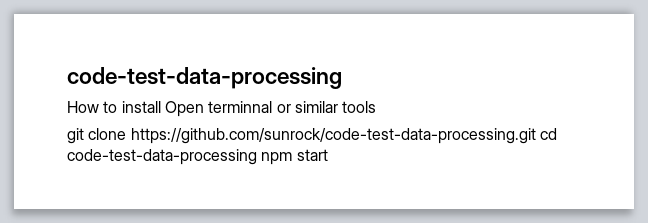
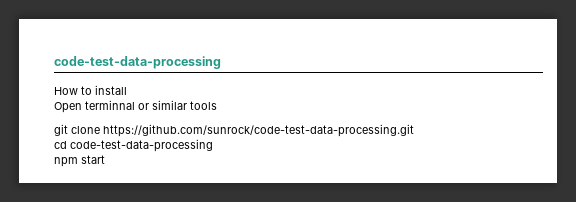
- How to install Open terminnal or similar tools
+ How to install
+ Open terminnal or similar tools
- git clone https://github.com/sunrock/code-test-data-processing.git cd code-test-data-processing npm start
+ git clone https://github.com/sunrock/code-test-data-processing.git
+ cd code-test-data-processing
+ npm start

